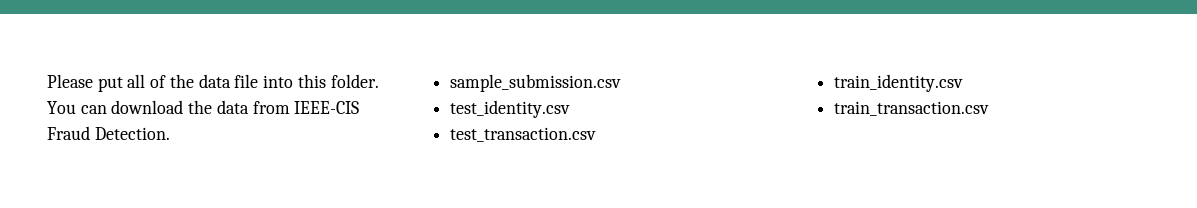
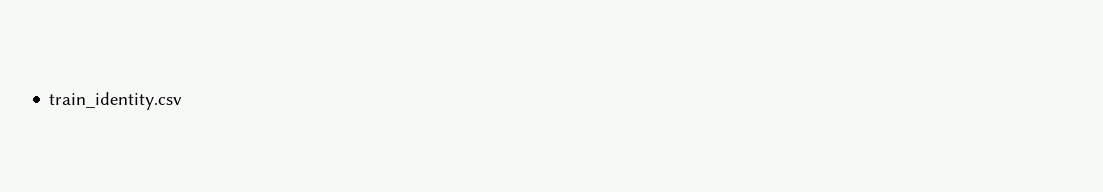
- Please put all of the data file into this folder. You can download the data from IEEE-CIS Fraud Detection.
- sample_submission.csv
- test_identity.csv
- test_transaction.csv
- train_transaction.csv

